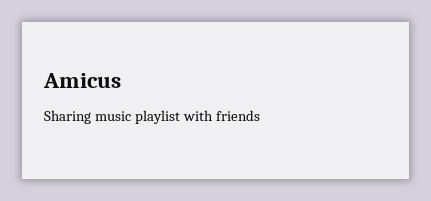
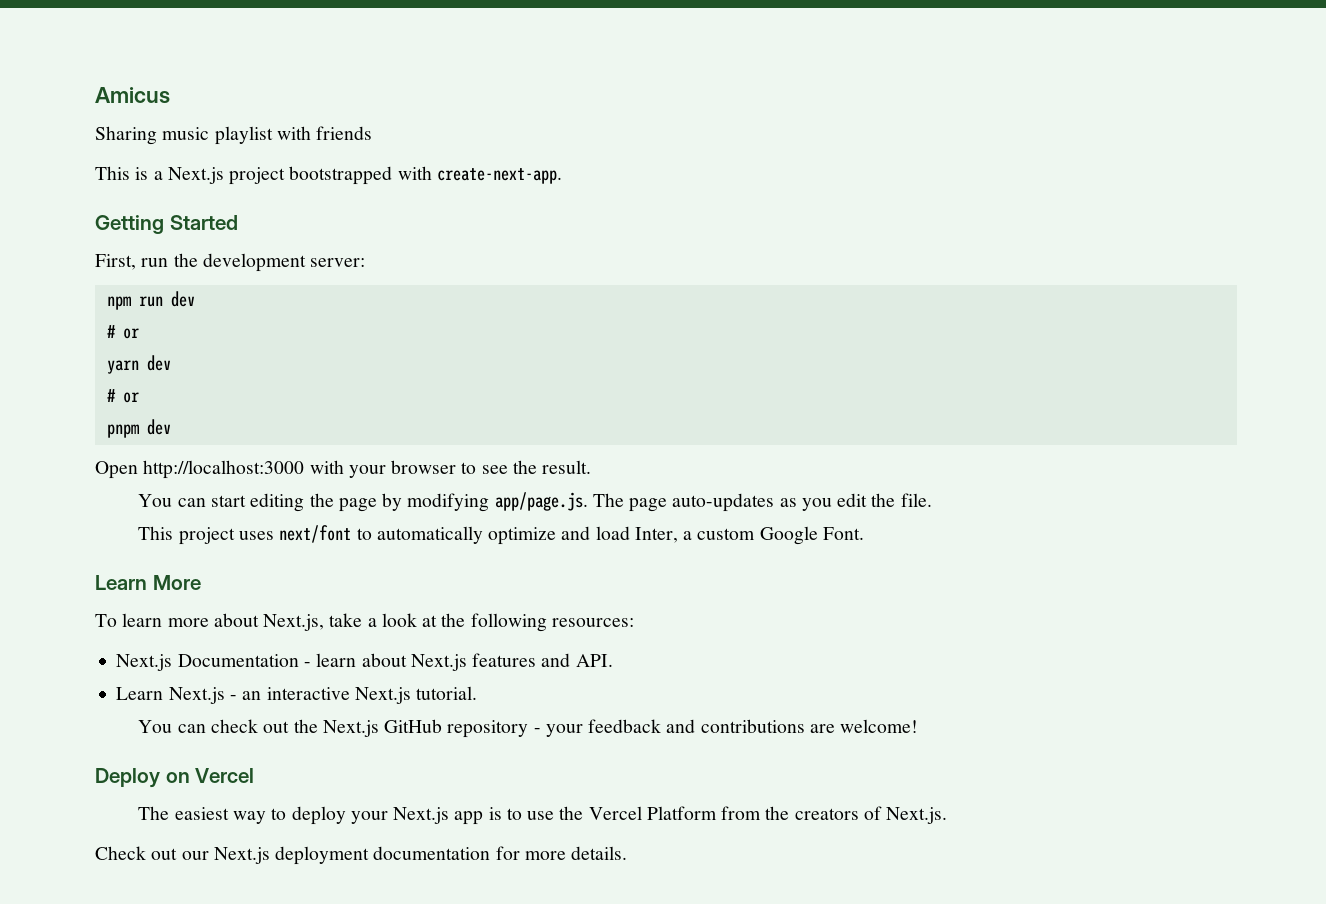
+ This is a Next.js project bootstrapped with create-next-app.
+ Getting Started
+ First, run the development server:
+ npm run dev
+ # or
+ yarn dev
+ # or
+ pnpm dev
+ Open http://localhost:3000 with your browser to see the result.
+ You can start editing the page by modifying app/page.js. The page auto-updates as you edit the file.
+ This project uses next/font to automatically optimize and load Inter, a custom Google Font.
+ Learn More
+ To learn more about Next.js, take a look at the following resources:
+ Next.js Documentation - learn about Next.js features and API.
+ Learn Next.js - an interactive Next.js tutorial.
+ You can check out the Next.js GitHub repository - your feedback and contributions are welcome!
+ Deploy on Vercel
+ The easiest way to deploy your Next.js app is to use the Vercel Platform from the creators of Next.js.
+ Check out our Next.js deployment documentation for more details.

